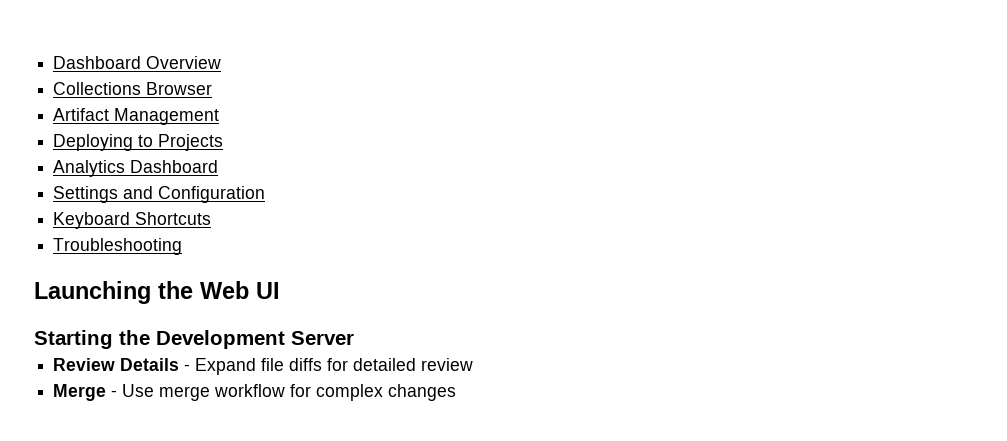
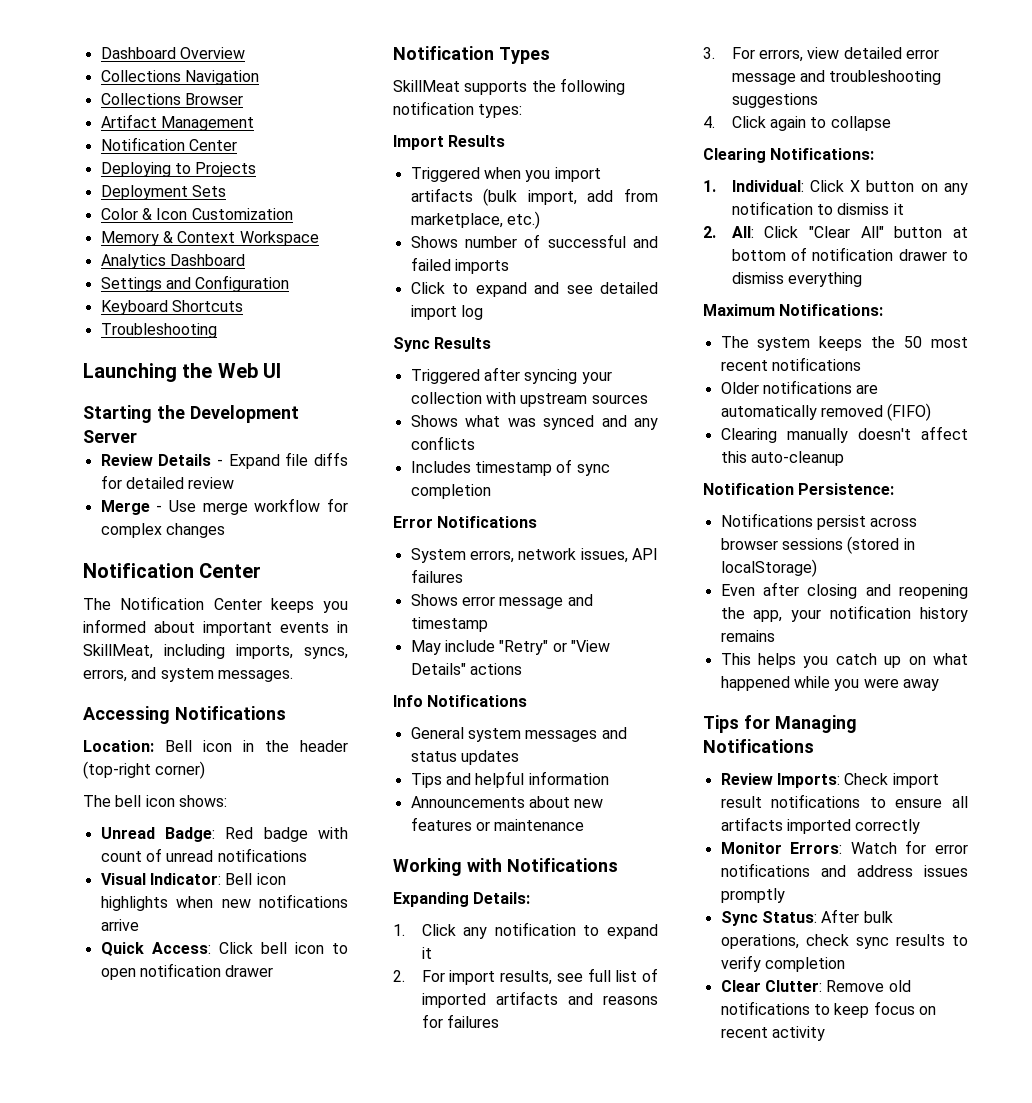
+ Collections Navigation
  Artifact Management
+ Notification Center
+ Deployment Sets
+ Color & Icon Customization
+ Memory & Context Workspace
  Merge - Use merge workflow for complex changes
+ Notification Center
+ The Notification Center keeps you informed about important events in SkillMeat, including imports, syncs, errors, and system messages.
+ Accessing Notifications
+ Location: Bell icon in the header (top-right corner)
+ The bell icon shows:
+ Unread Badge: Red badge with count of unread notifications
+ Visual Indicator: Bell icon highlights when new notifications arrive
+ Quick Access: Click bell icon to open notification drawer
+ Notification Types
+ SkillMeat supports the following notification types:
+ Import Results
+ Triggered when you import artifacts (bulk import, add from marketplace, etc.)
+ Shows number of successful and failed imports
+ Click to expand and see detailed import log
+ Sync Results
+ Triggered after syncing your collection with upstream sources
+ Shows what was synced and any conflicts
+ Includes timestamp of sync completion
+ Error Notifications
+ System errors, network issues, API failures
+ Shows error message and timestamp
+ May include "Retry" or "View Details" actions
+ Info Notifications
+ General system messages and status updates
+ Tips and helpful information
+ Announcements about new features or maintenance
+ Working with Notifications
+ Expanding Details:
+ 1. Click any notification to expand it
+ 2. For import results, see full list of imported artifacts and reasons for failures
+ 3. For errors, view detailed error message and troubleshooting suggestions
+ 4. Click again to collapse
+ Clearing Notifications:
+ 1. Individual: Click X button on any notification to dismiss it
+ 2. All: Click "Clear All" button at bottom of notification drawer to dismiss everything
+ Maximum Notifications:
+ The system keeps the 50 most recent notifications
+ Older notifications are automatically removed (FIFO)
+ Clearing manually doesn't affect this auto-cleanup
+ Notification Persistence:
+ Notifications persist across browser sessions (stored in localStorage)
+ Even after closing and reopening the app, your notification history remains
+ This helps you catch up on what happened while you were away
+ Tips for Managing Notifications
+ Review Imports: Check import result notifications to ensure all artifacts imported correctly
+ Monitor Errors: Watch for error notifications and address issues promptly
+ Sync Status: After bulk operations, check sync results to verify completion
+ Clear Clutter: Remove old notifications to keep focus on recent activity

